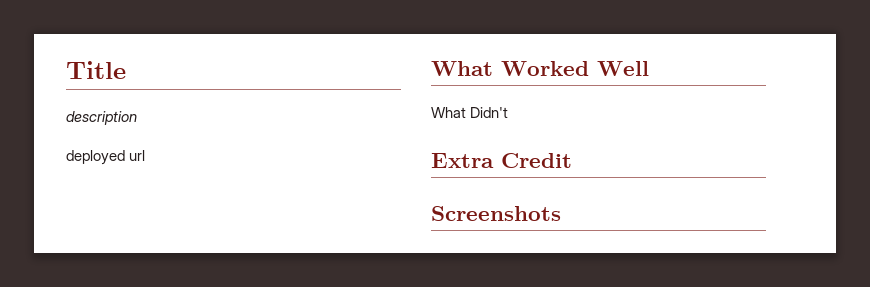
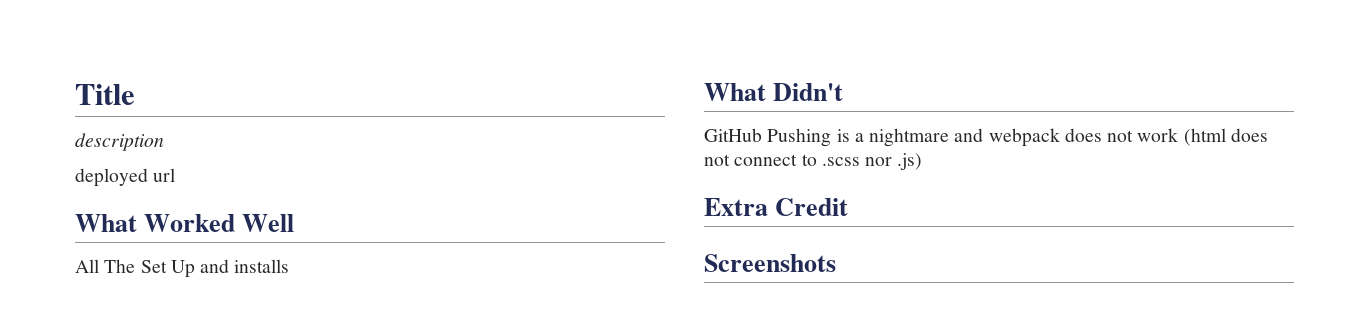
+ All The Set Up and installs
  What Didn't
+ GitHub Pushing is a nightmare and webpack does not work (html does not connect to .scss nor .js)

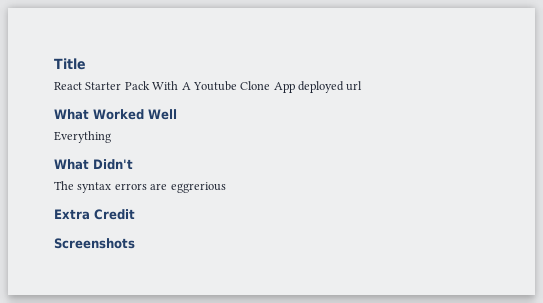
- description
- deployed url
+ React Starter Pack With A Youtube Clone App deployed url
- All The Set Up and installs
+ Everything
  What Didn't
- GitHub Pushing is a nightmare and webpack does not work (html does not connect to .scss nor .js)
+ The syntax errors are eggrerious

